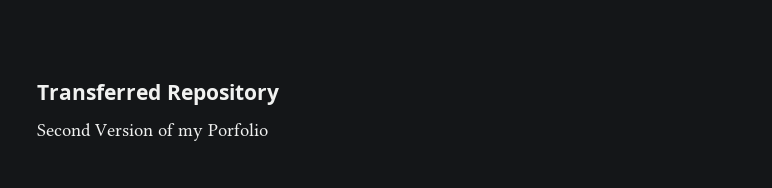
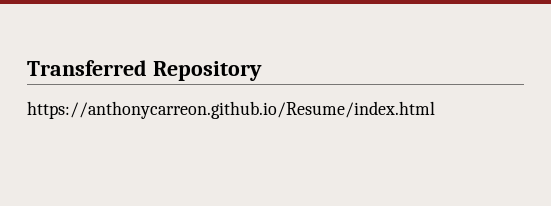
- Second Version of my Porfolio
+ https://anthonycarreon.github.io/Resume/index.html

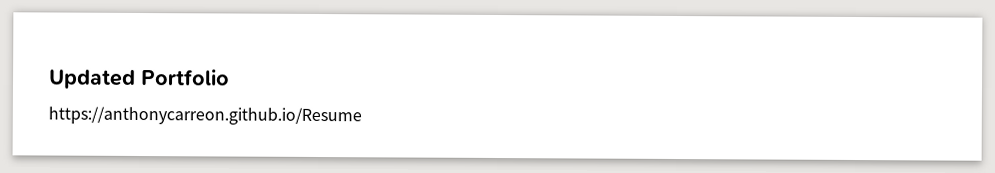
- Transferred Repository
- https://anthonycarreon.github.io/Resume/index.html
+ Updated Portfolio
+ https://anthonycarreon.github.io/Resume

